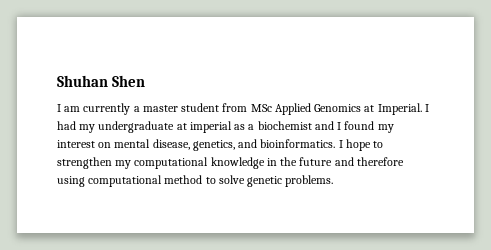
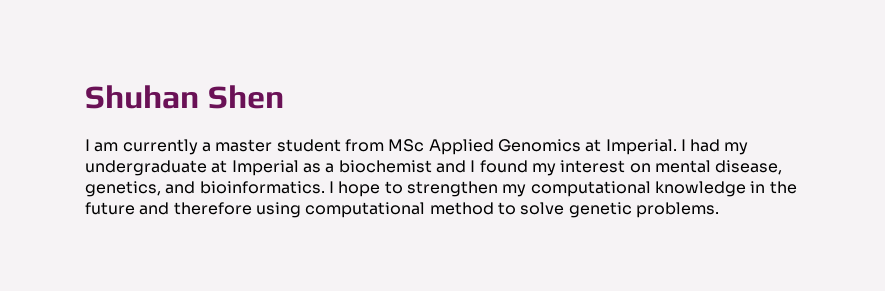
- I had my undergraduate at imperial as a biochemist and I found my interest on mental disease, genetics, and bioinformatics.
+ I had my undergraduate at Imperial as a biochemist and I found my interest on mental disease, genetics, and bioinformatics.

